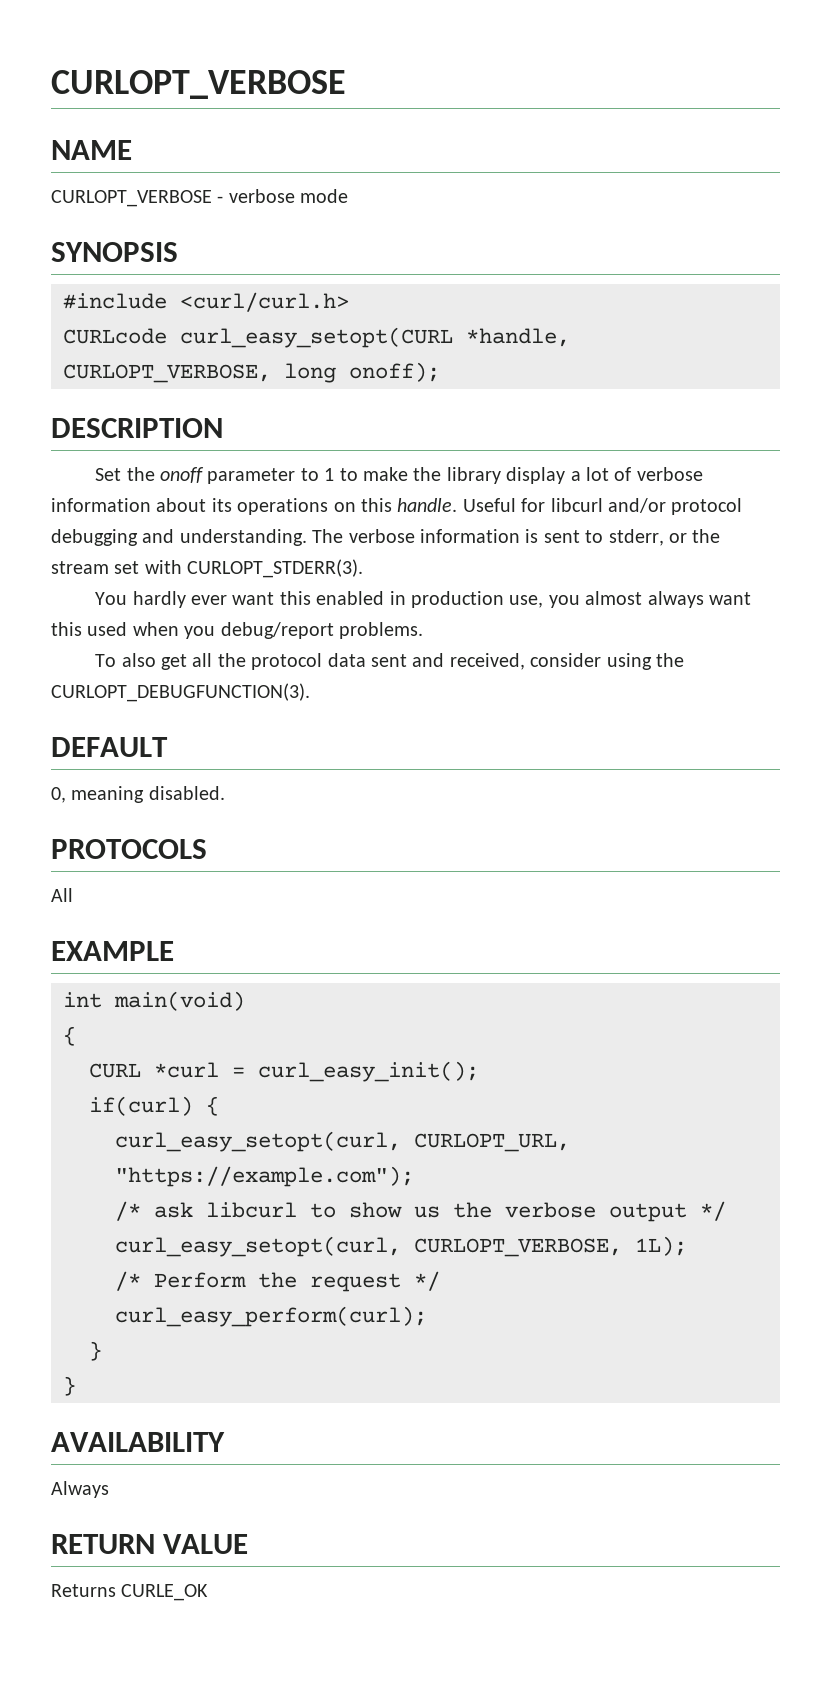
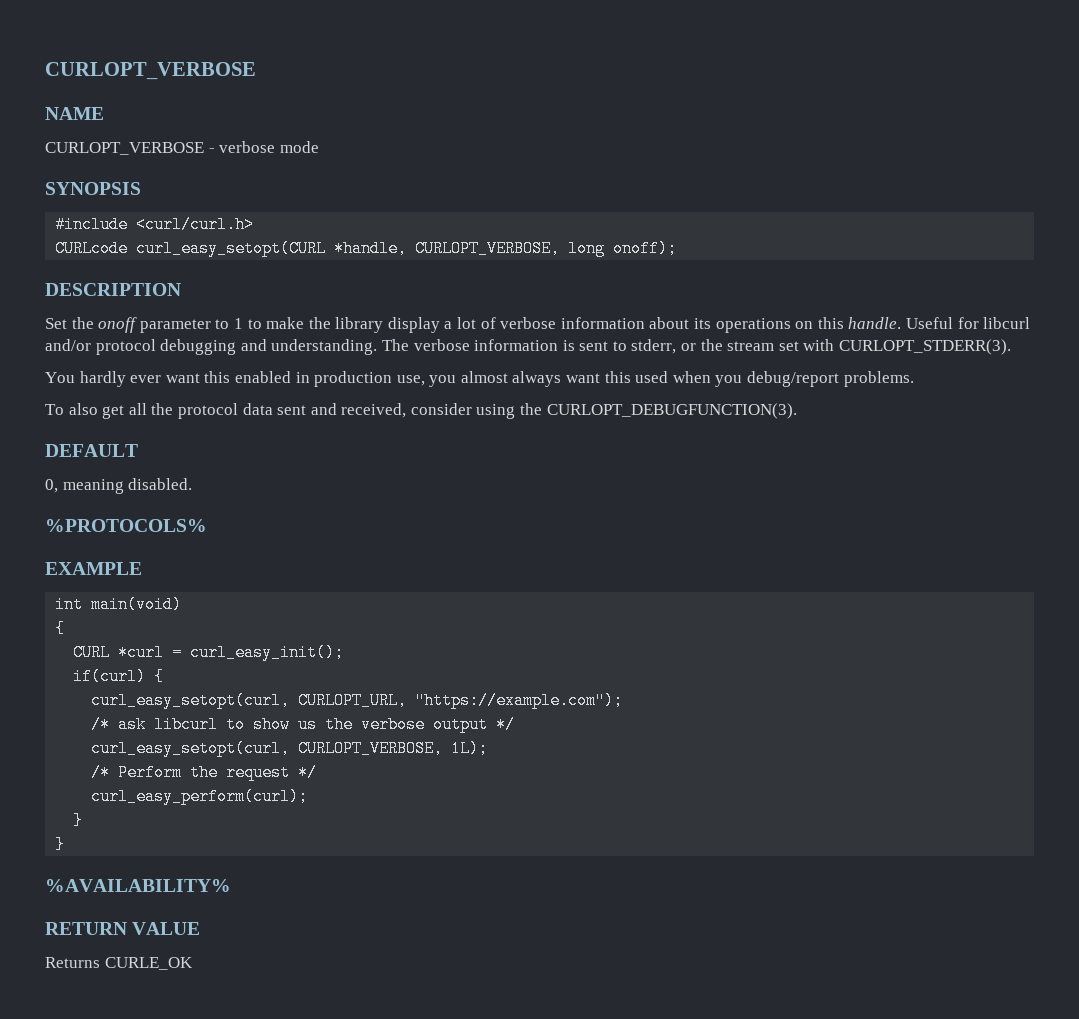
- PROTOCOLS
- All
+ %PROTOCOLS%
- AVAILABILITY
- Always
+ %AVAILABILITY%

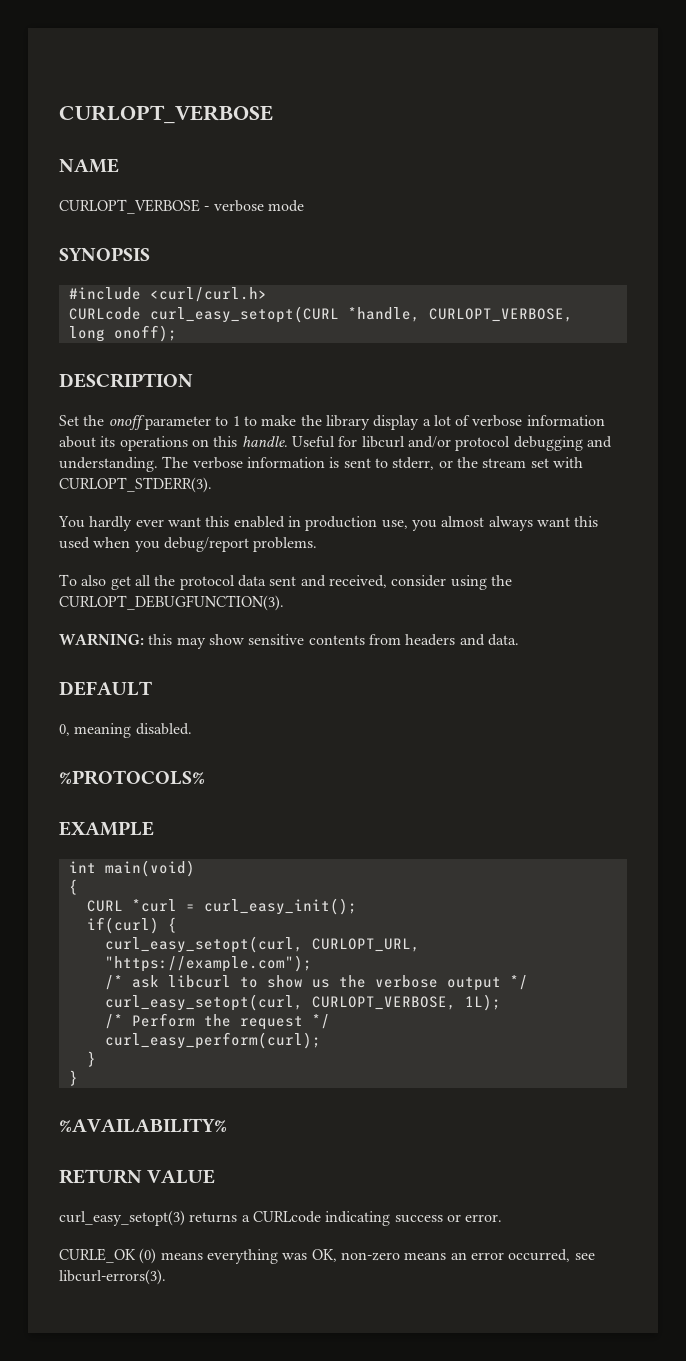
+ WARNING: this may show sensitive contents from headers and data.
- Returns CURLE_OK
+ curl_easy_setopt(3) returns a CURLcode indicating success or error.
+ CURLE_OK (0) means everything was OK, non-zero means an error occurred, see libcurl-errors(3).

